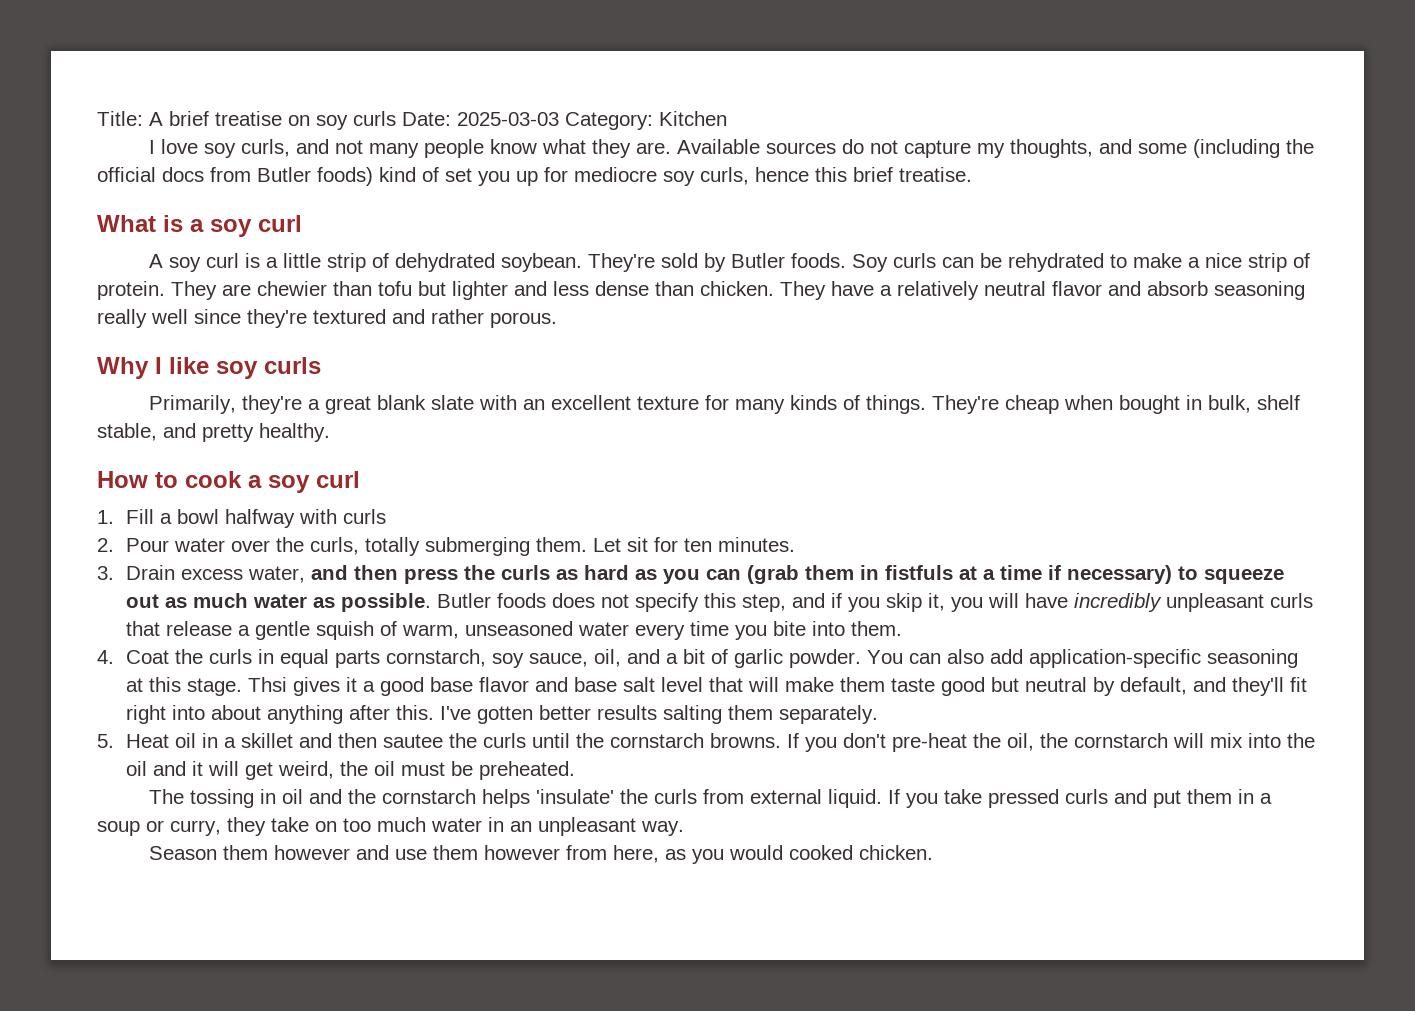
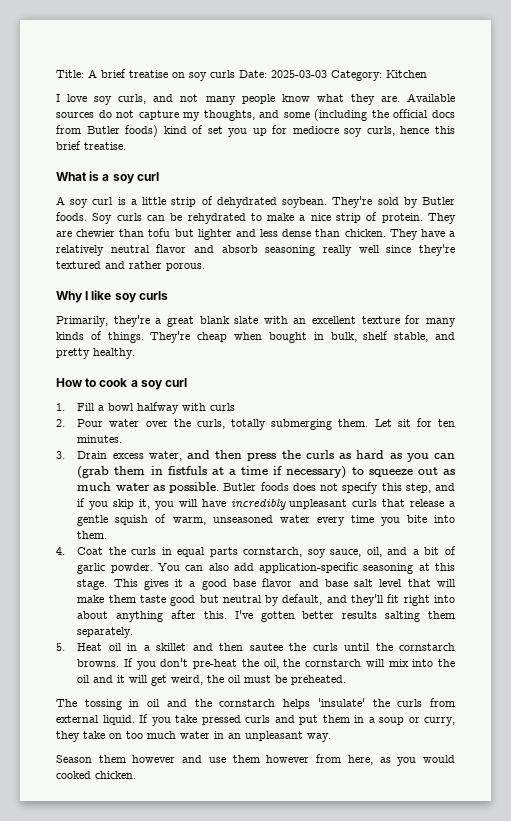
- Thsi gives it a good base flavor and base salt level that will make them taste good but neutral by default, and they'll fit right into about anything after this.
+ This gives it a good base flavor and base salt level that will make them taste good but neutral by default, and they'll fit right into about anything after this.

